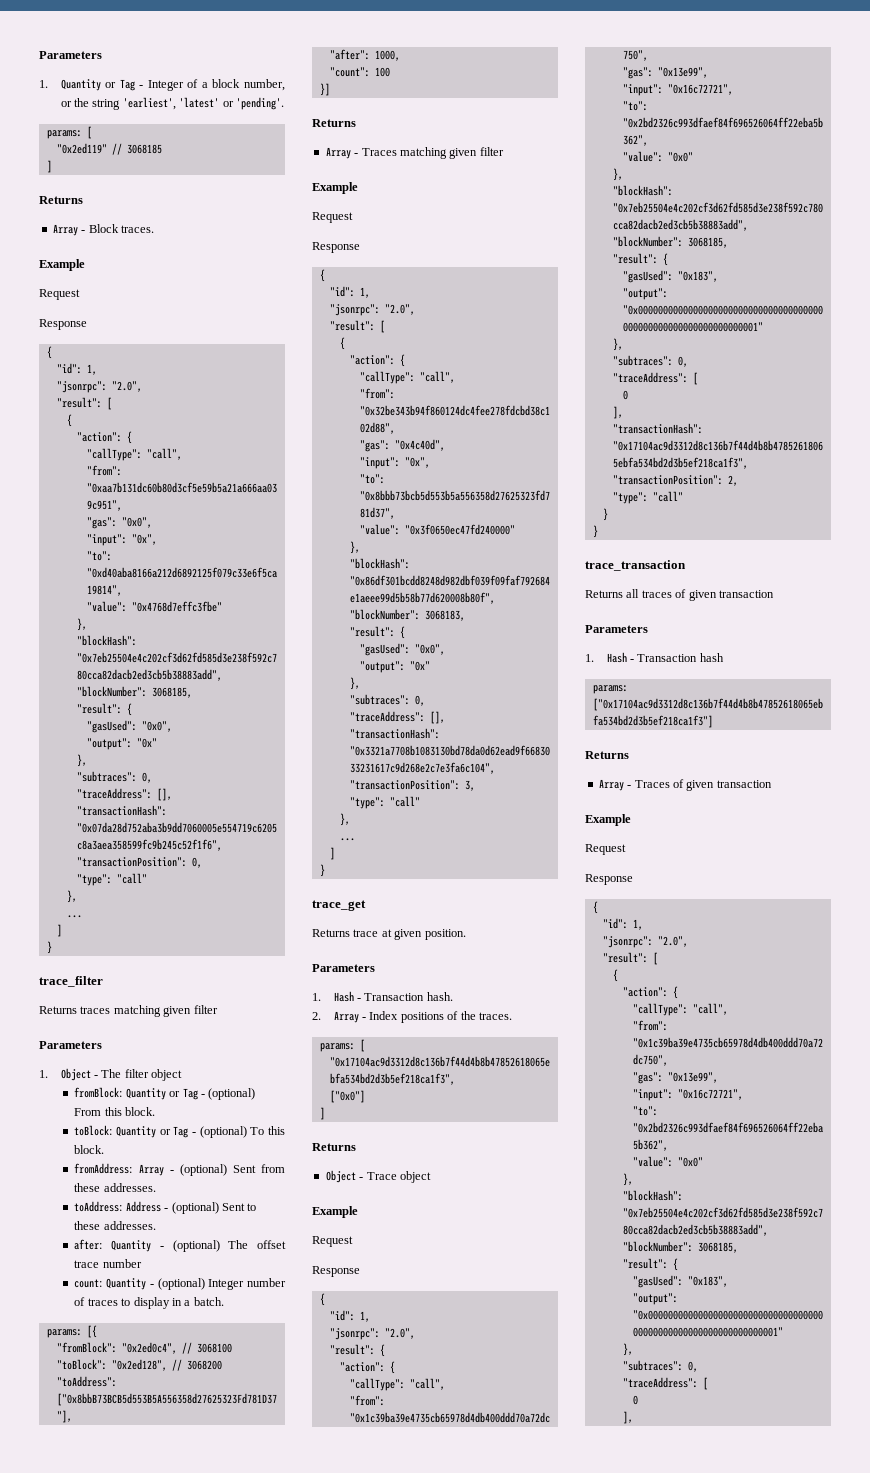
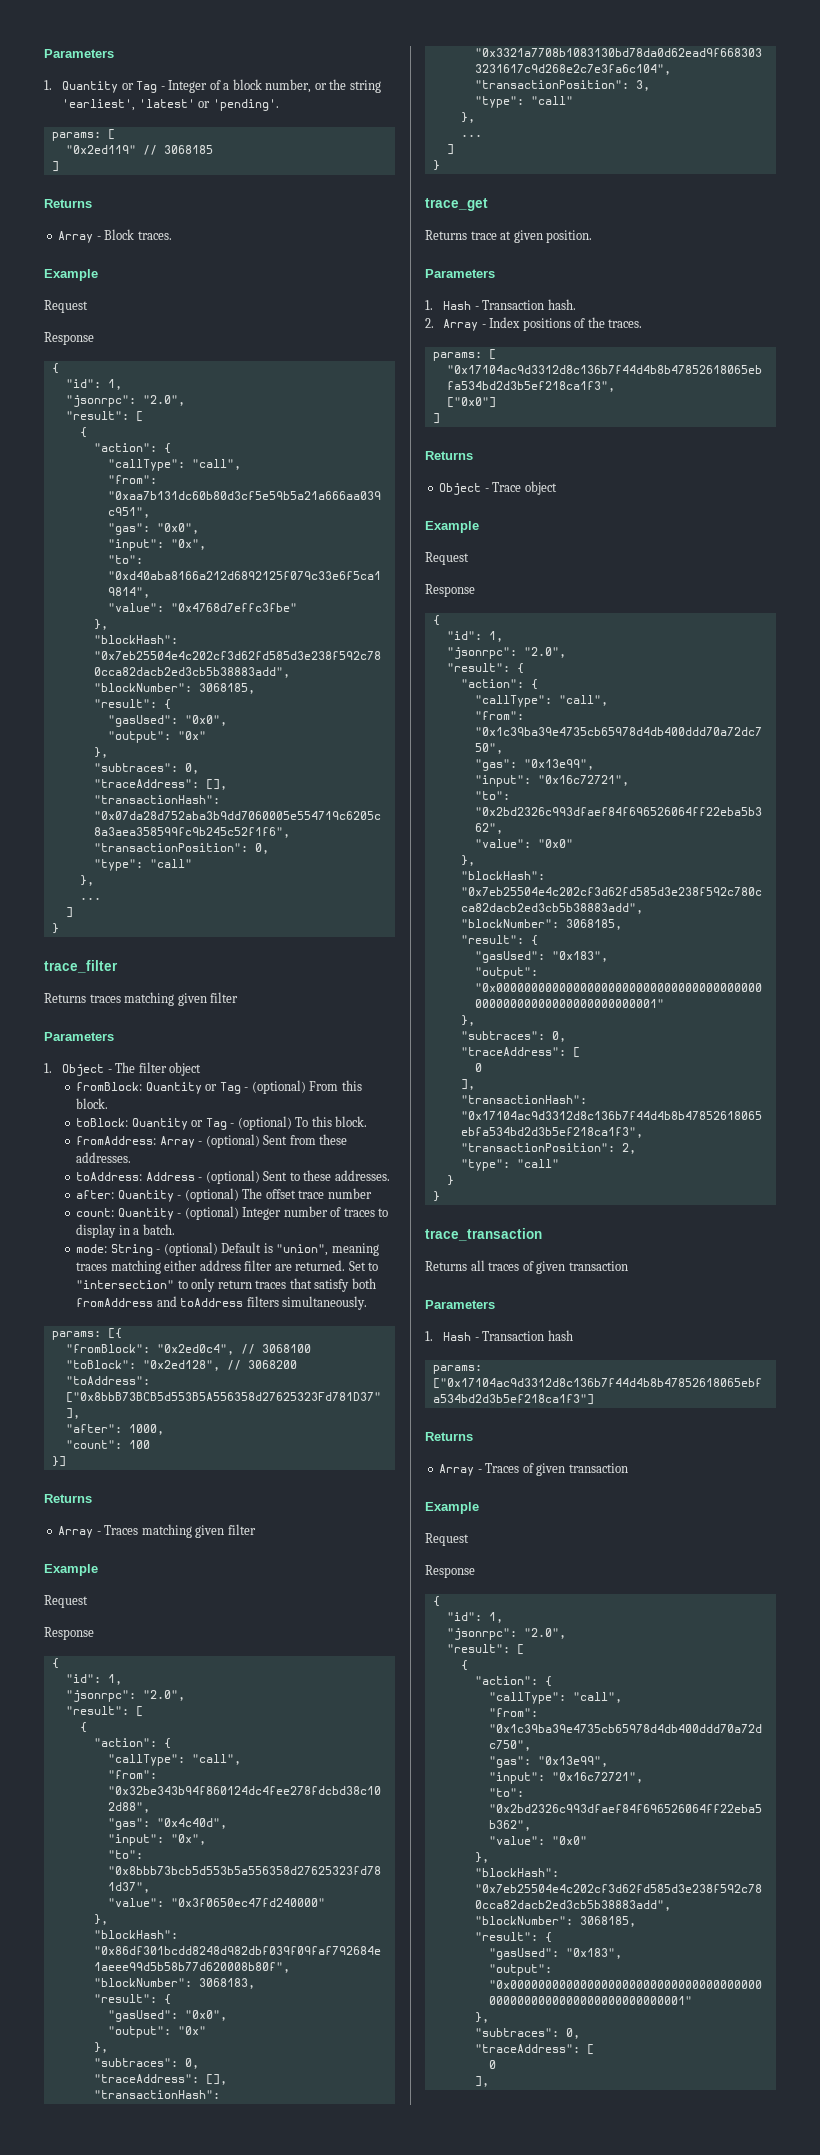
+ mode: String - (optional) Default is "union", meaning traces matching either address filter are returned. Set to "intersection" to only return traces that satisfy both fromAddress and toAddress filters simultaneously.

